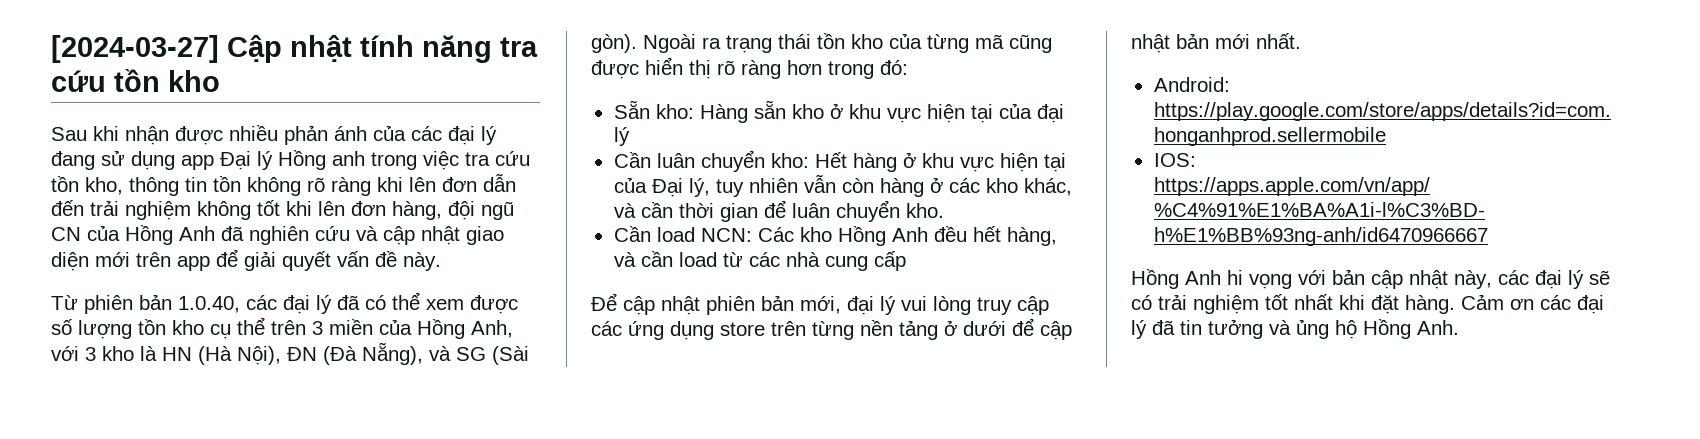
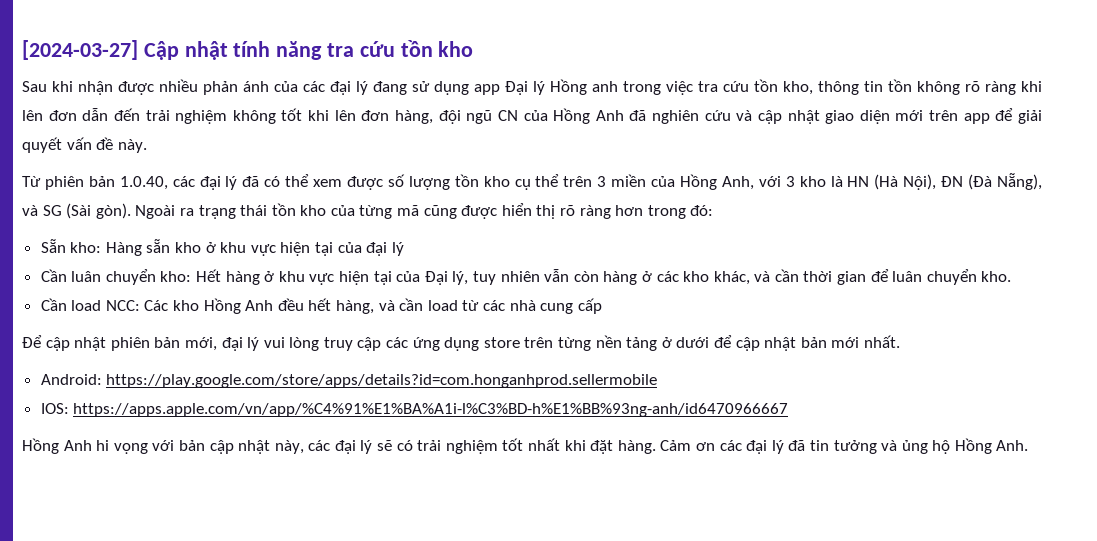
- Cần load NCN: Các kho Hồng Anh đều hết hàng, và cần load từ các nhà cung cấp
+ Cần load NCC: Các kho Hồng Anh đều hết hàng, và cần load từ các nhà cung cấp

